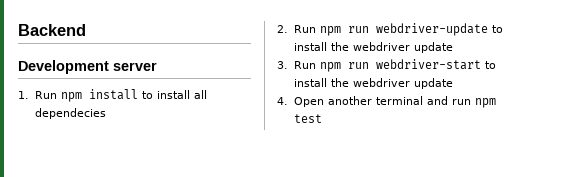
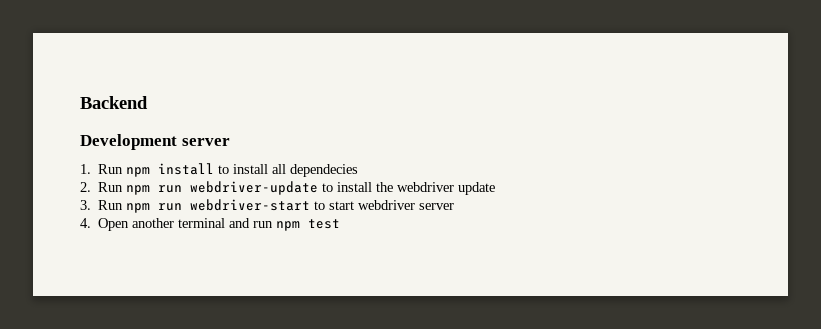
- 3. Run npm run webdriver-start to install the webdriver update
+ 3. Run npm run webdriver-start to start webdriver server

